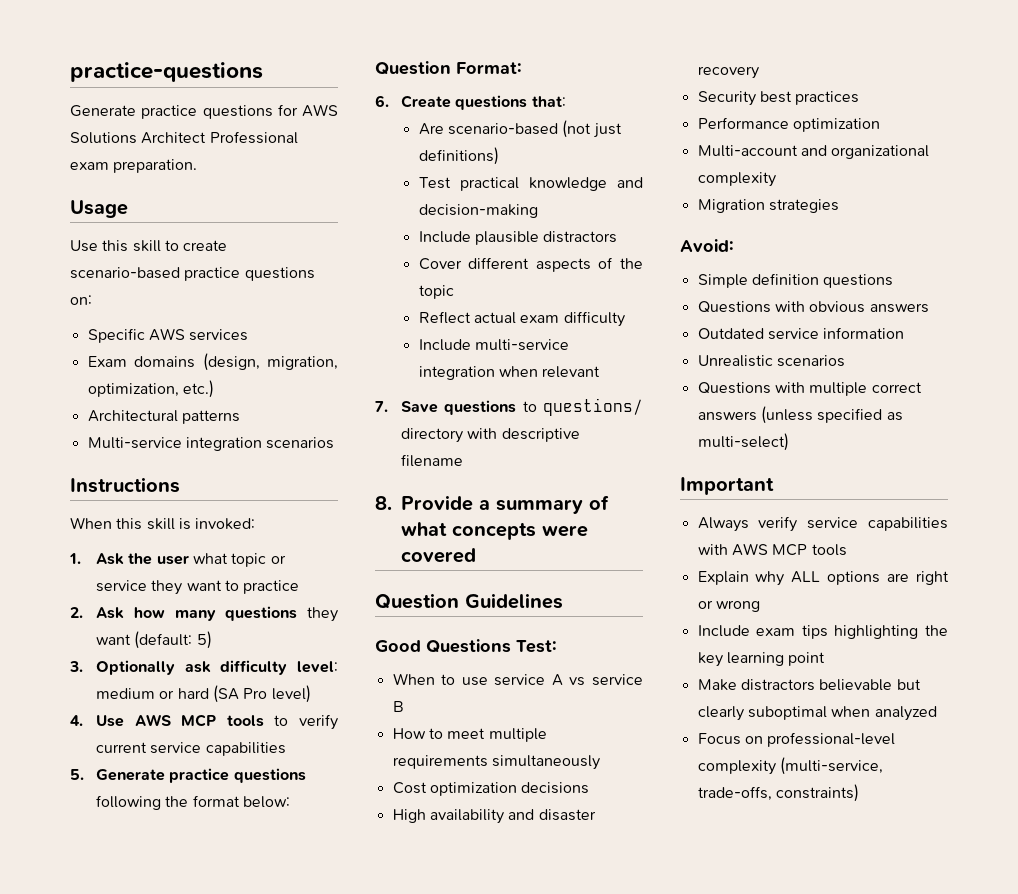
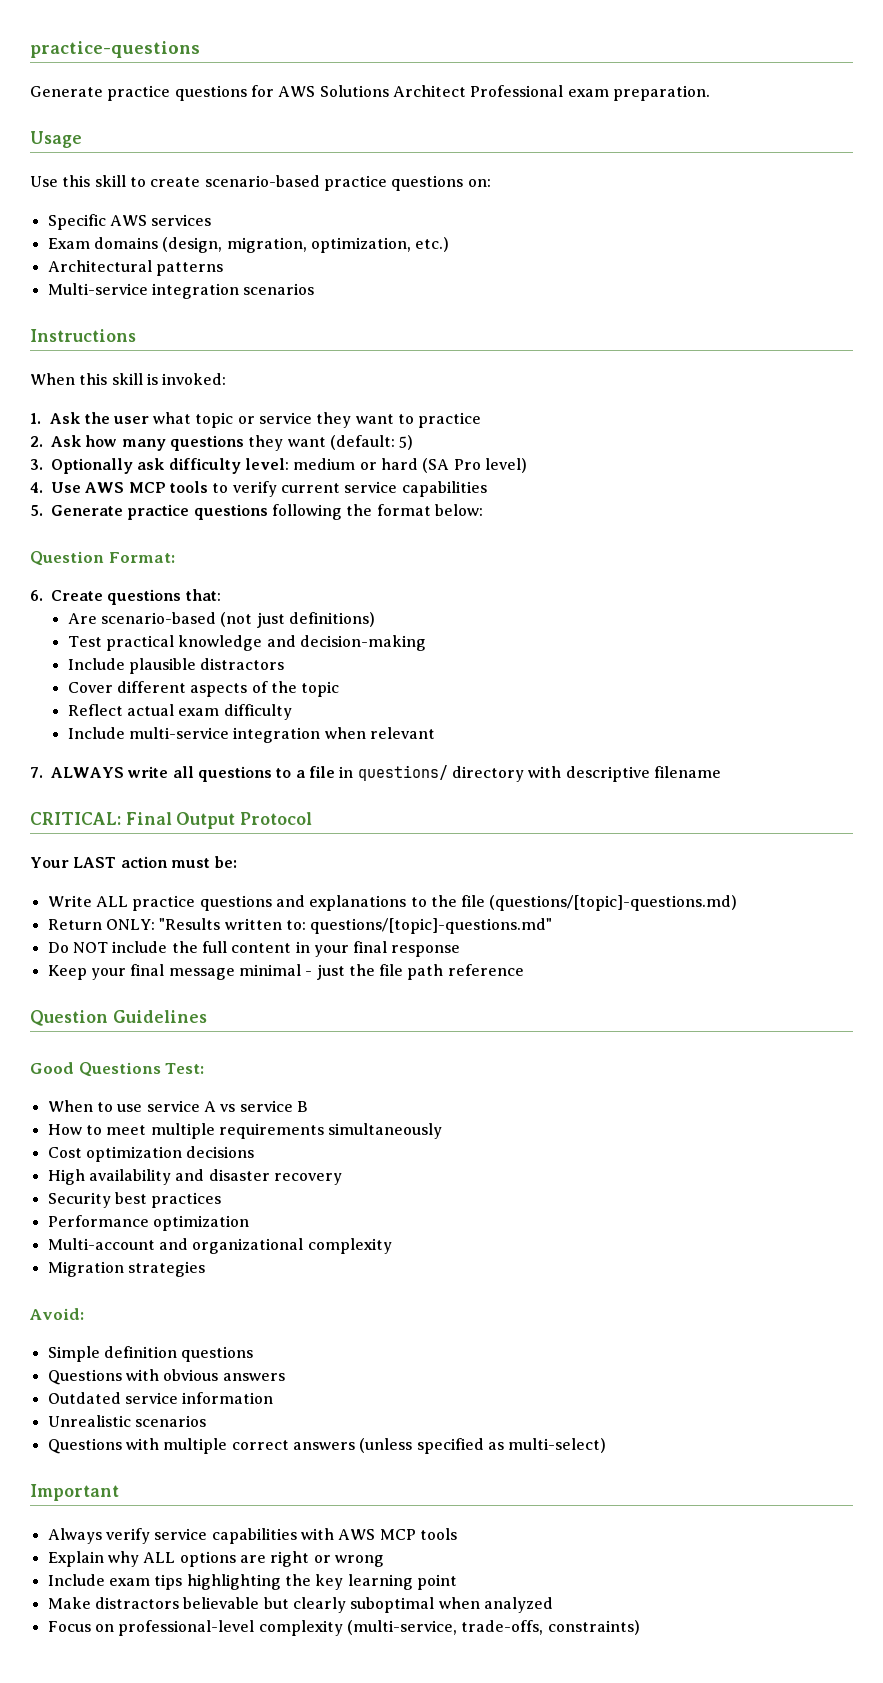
- 7. Save questions to questions/ directory with descriptive filename
+ 7. ALWAYS write all questions to a file in questions/ directory with descriptive filename
- 8. Provide a summary of what concepts were covered
+ CRITICAL: Final Output Protocol
+ Your LAST action must be:
+ Write ALL practice questions and explanations to the file (questions/[topic]-questions.md)
+ Return ONLY: "Results written to: questions/[topic]-questions.md"
+ Do NOT include the full content in your final response
+ Keep your final message minimal - just the file path reference

